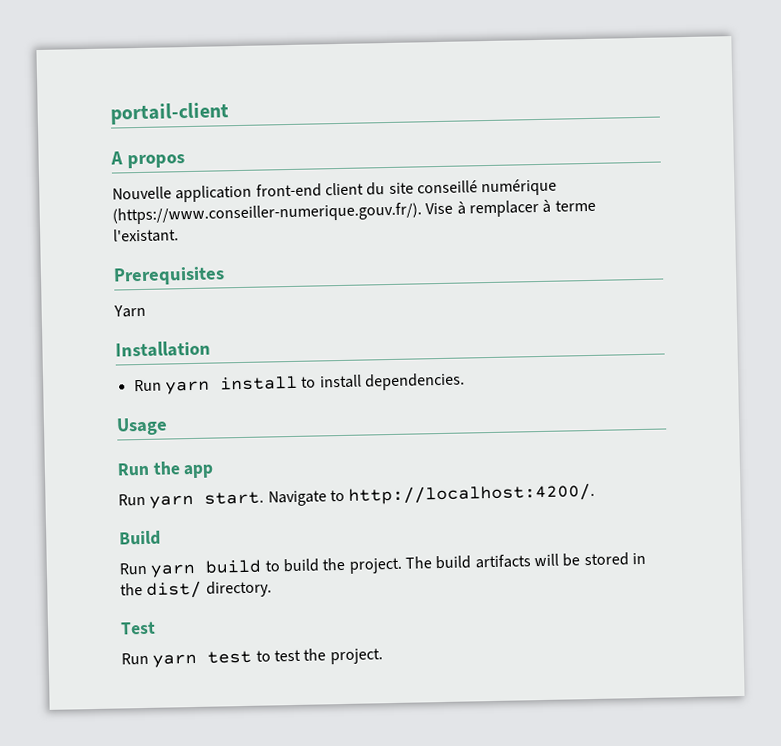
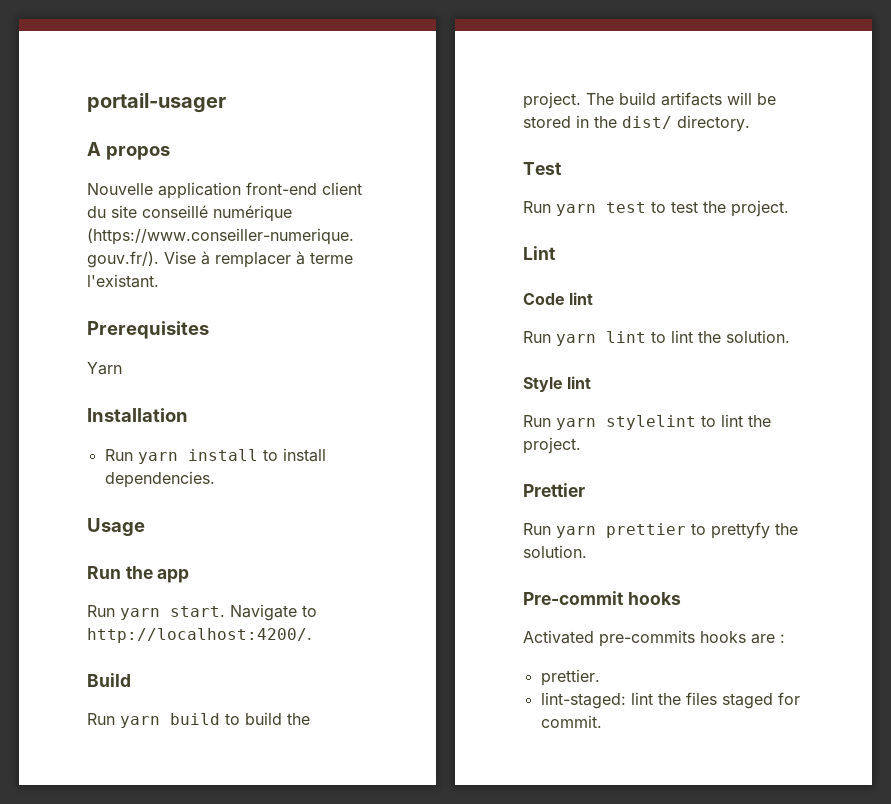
- portail-client
+ portail-usager
+ Lint
+ Code lint
+ Run yarn lint to lint the solution.
+ Style lint
+ Run yarn stylelint to lint the project.
+ Prettier
+ Run yarn prettier to prettyfy the solution.
+ Pre-commit hooks
+ Activated pre-commits hooks are :
+ prettier.
+ lint-staged: lint the files staged for commit.

